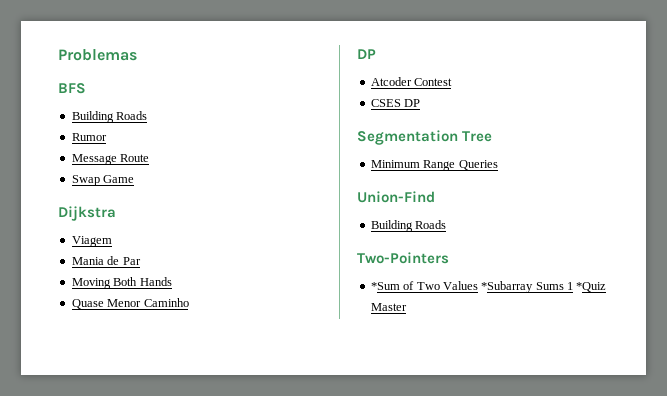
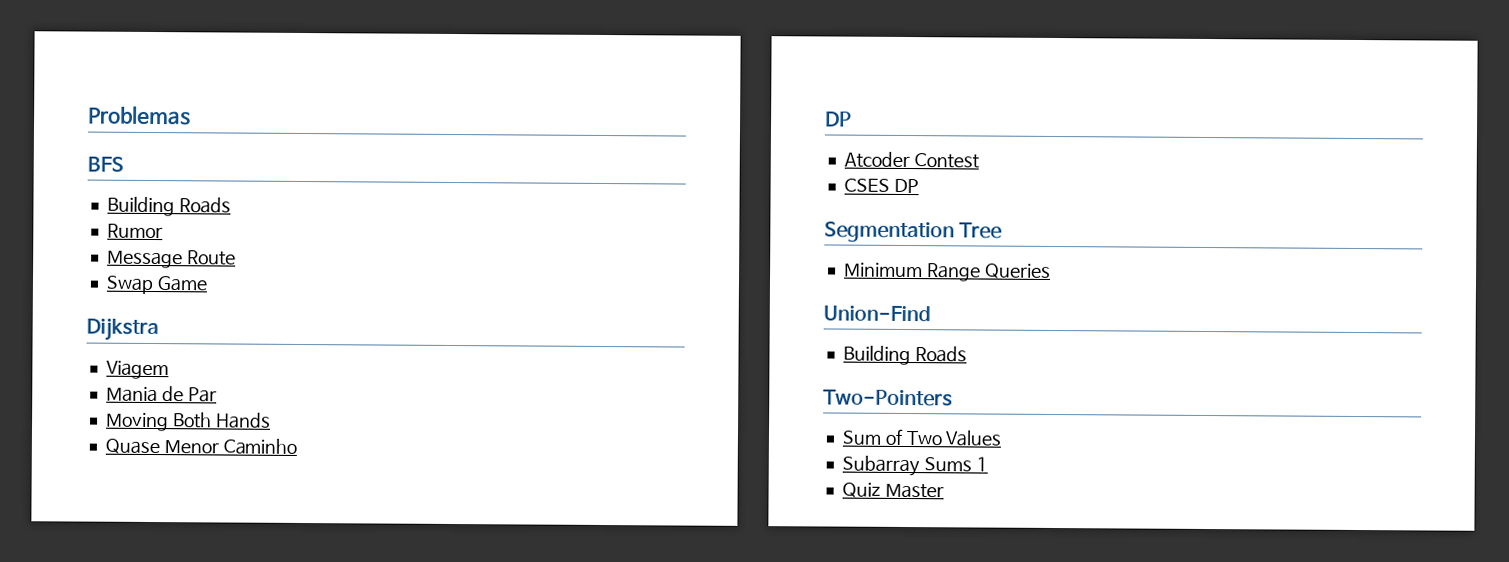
- *Sum of Two Values *Subarray Sums 1 *Quiz Master
+ Sum of Two Values
+ Subarray Sums 1
+ Quiz Master

